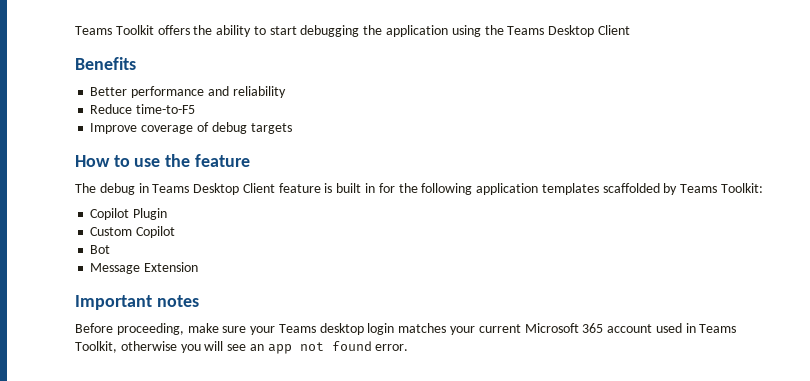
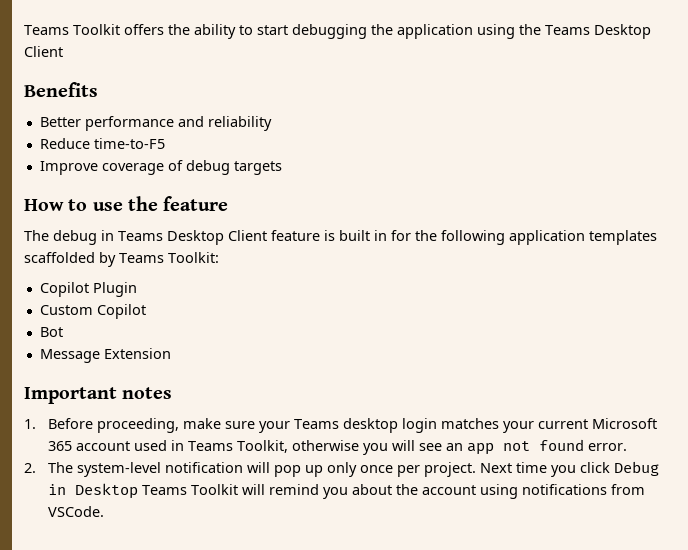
- Before proceeding, make sure your Teams desktop login matches your current Microsoft 365 account used in Teams Toolkit, otherwise you will see an app not found error.
+ 1. Before proceeding, make sure your Teams desktop login matches your current Microsoft 365 account used in Teams Toolkit, otherwise you will see an app not found error.
+ 2. The system-level notification will pop up only once per project. Next time you click Debug in Desktop Teams Toolkit will remind you about the account using notifications from VSCode.

